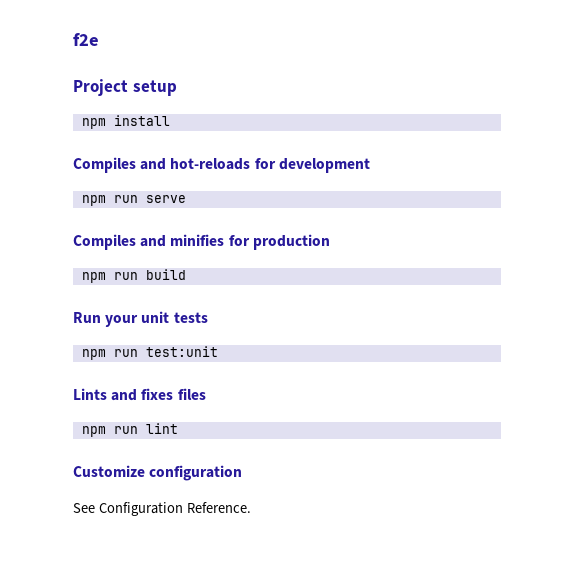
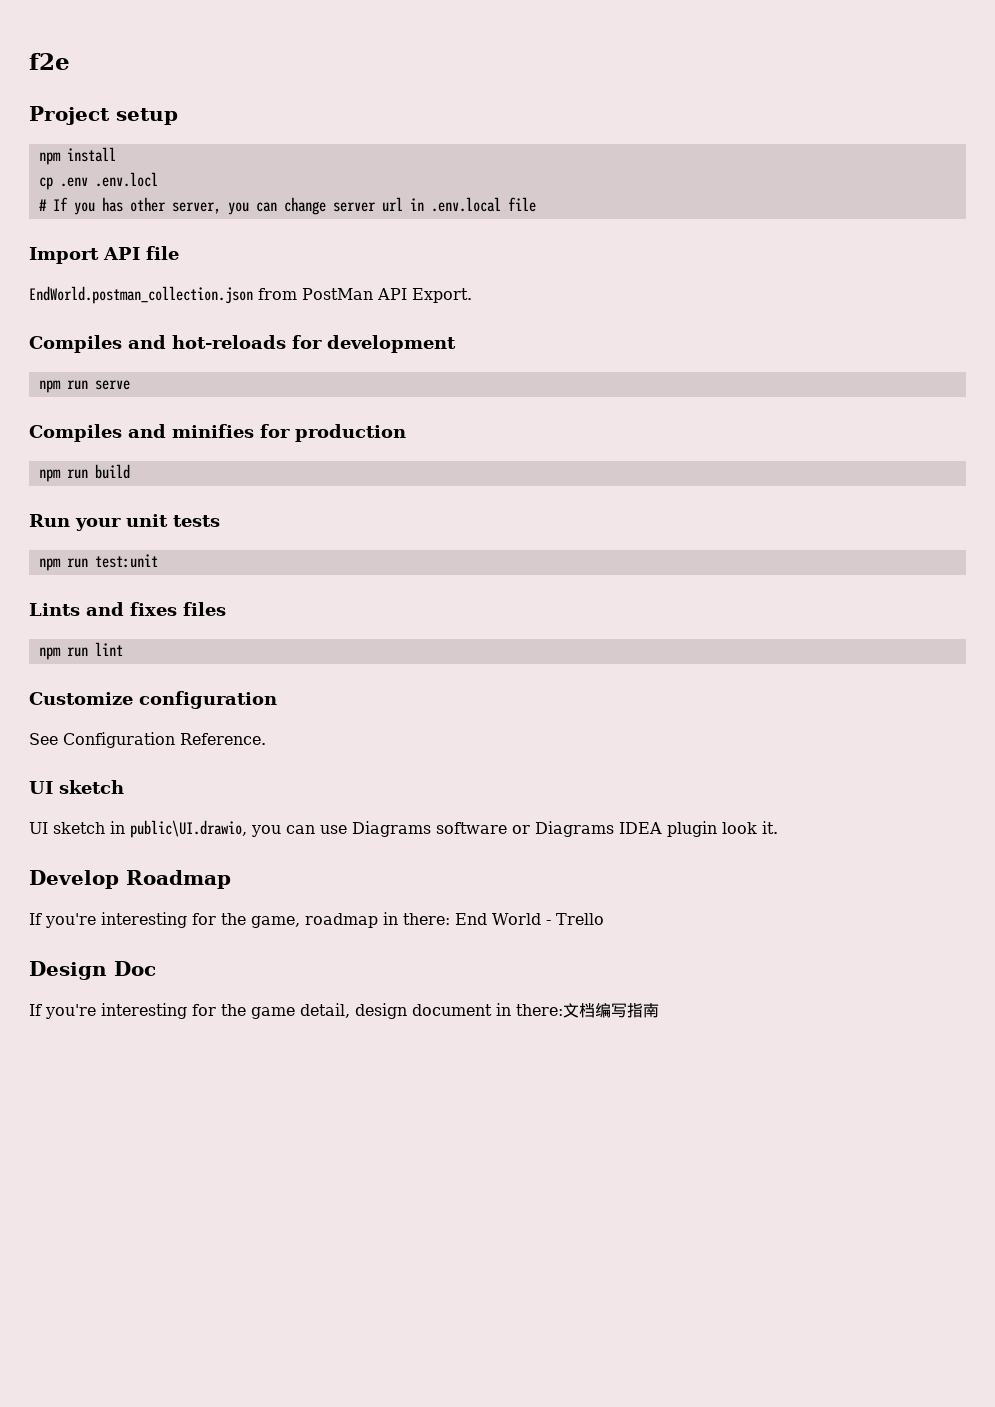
+ cp .env .env.locl
+ # If you has other server, you can change server url in .env.local file
+ Import API file
+ EndWorld.postman_collection.json from PostMan API Export.
  See Configuration Reference.
+ UI sketch
+ UI sketch in public\UI.drawio, you can use Diagrams software or Diagrams IDEA plugin look it.
+ Develop Roadmap
+ If you're interesting for the game, roadmap in there: End World - Trello
+ Design Doc
+ If you're interesting for the game detail, design document in there:文档编写指南

